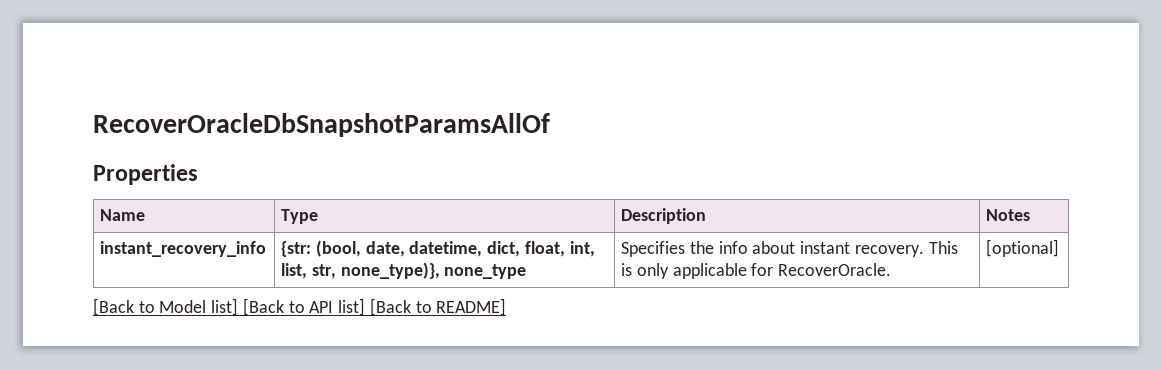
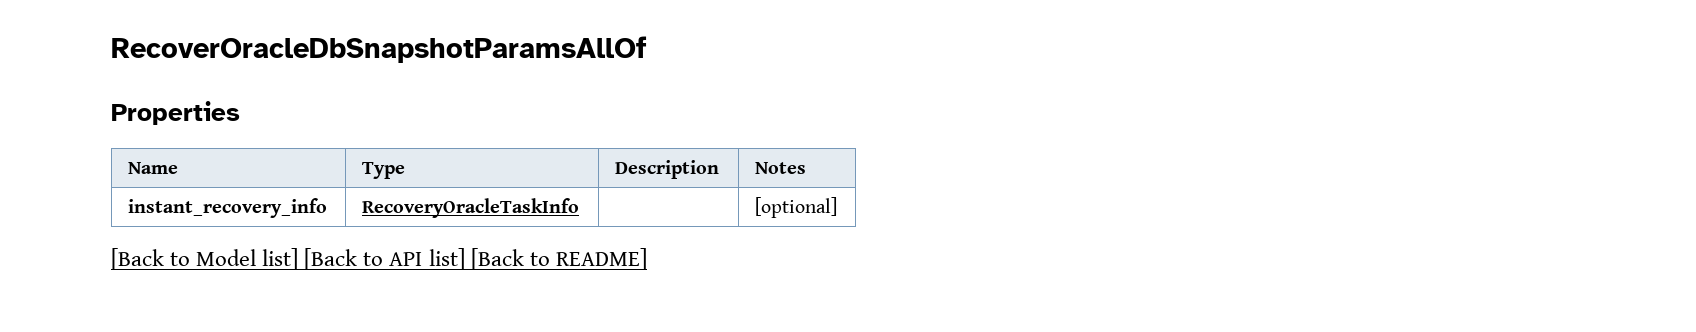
- instant_recovery_info | {str: (bool, date, datetime, dict, float, int, list, str, none_type)}, none_type | Specifies the info about instant recovery. This is only applicable for RecoverOracle. | [optional]
+ instant_recovery_info | RecoveryOracleTaskInfo | | [optional]

